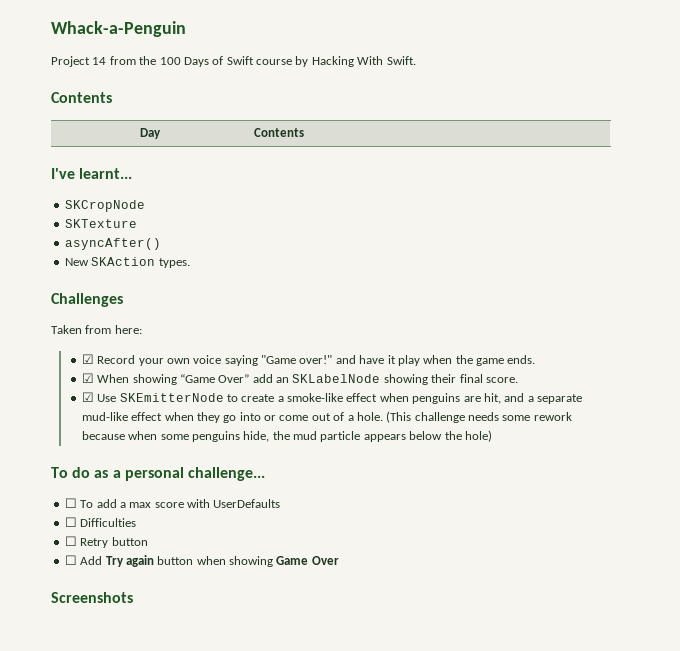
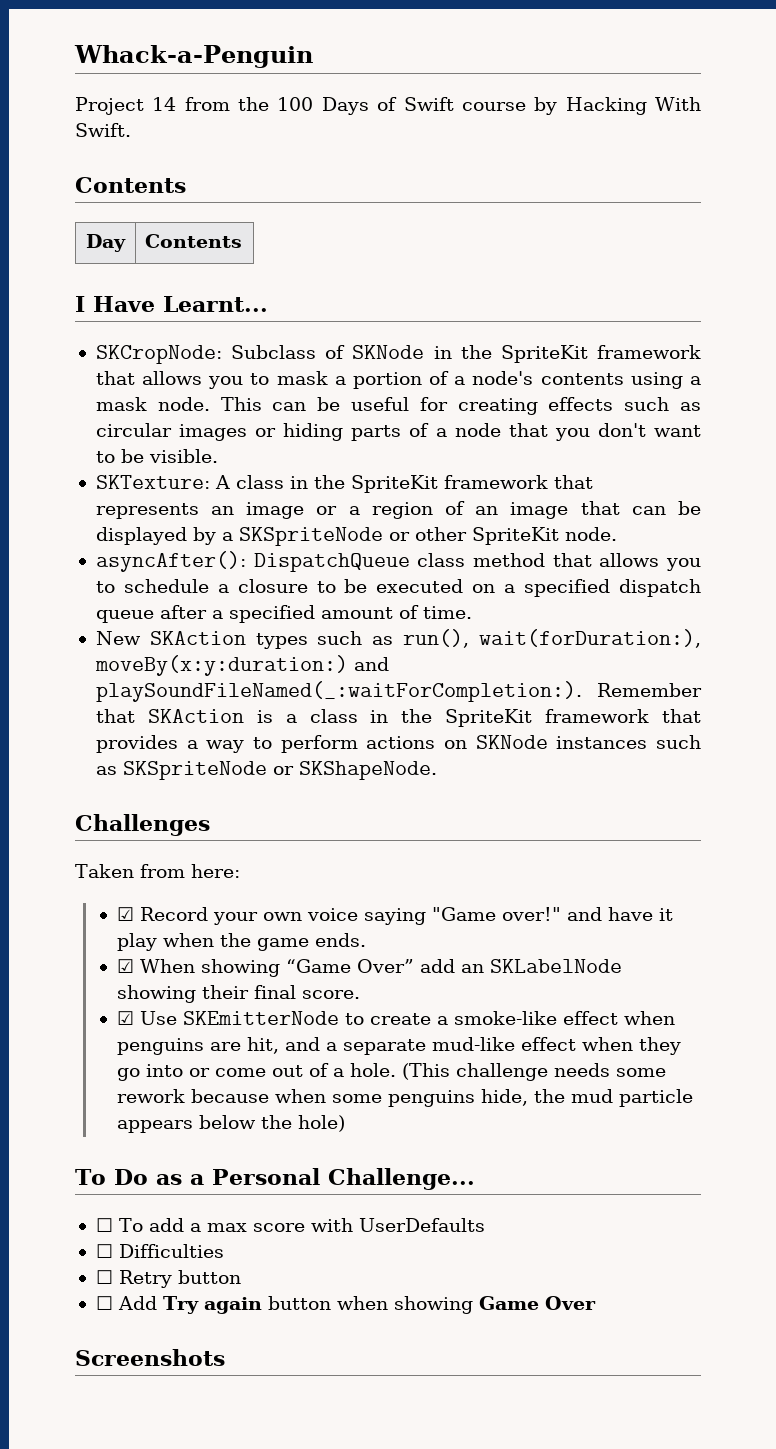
- I've learnt...
- SKCropNode
- SKTexture
- asyncAfter()
- New SKAction types.
+ I Have Learnt...
+ SKCropNode: Subclass of SKNode in the SpriteKit framework that allows you to mask a portion of a node's contents using a mask node. This can be useful for creating effects such as circular images or hiding parts of a node that you don't want to be visible.
+ SKTexture: A class in the SpriteKit framework that represents an image or a region of an image that can be displayed by a SKSpriteNode or other SpriteKit node.
+ asyncAfter(): DispatchQueue class method that allows you to schedule a closure to be executed on a specified dispatch queue after a specified amount of time.
+ New SKAction types such as run(), wait(forDuration:), moveBy(x:y:duration:) and playSoundFileNamed(_:waitForCompletion:). Remember that SKAction is a class in the SpriteKit framework that provides a way to perform actions on SKNode instances such as SKSpriteNode or SKShapeNode.
- To do as a personal challenge...
+ To Do as a Personal Challenge...

